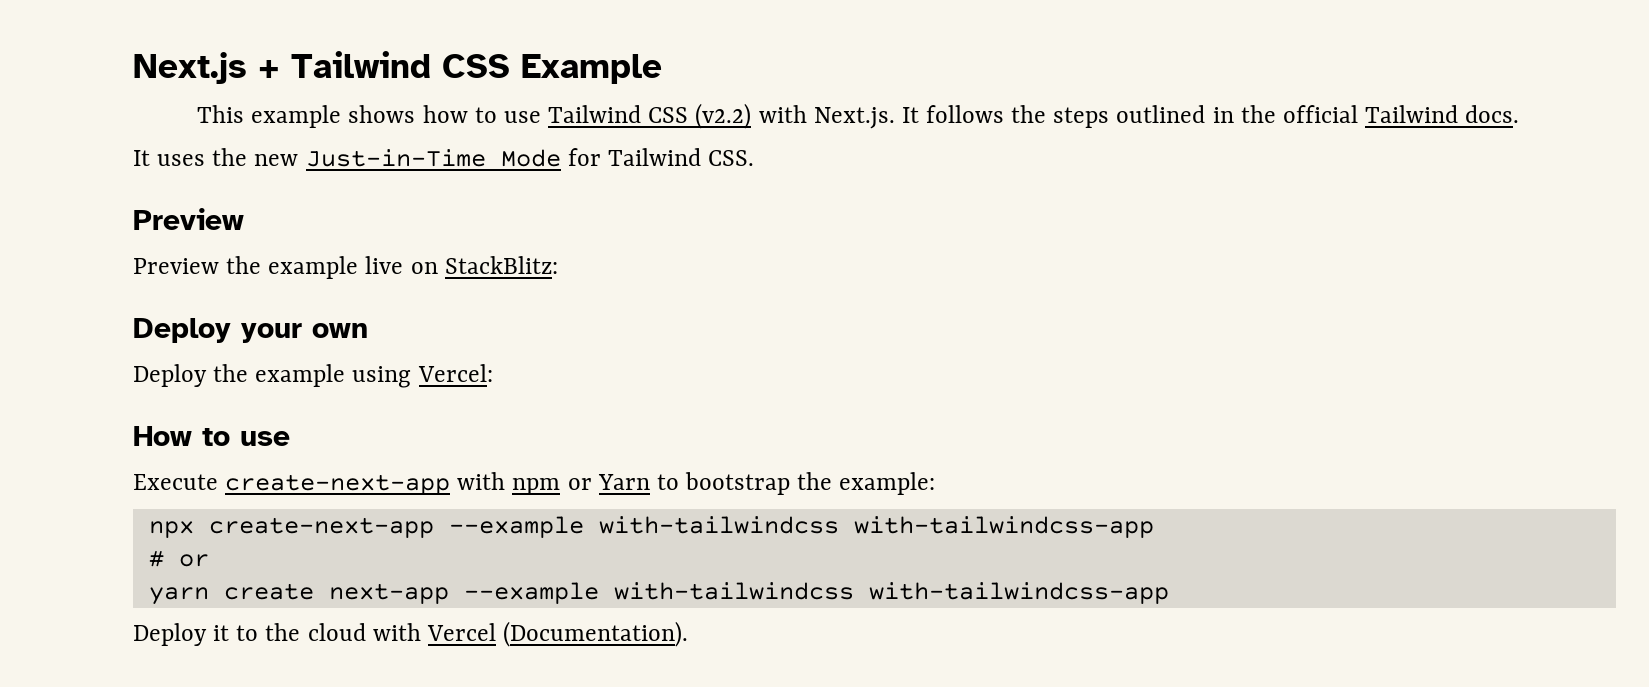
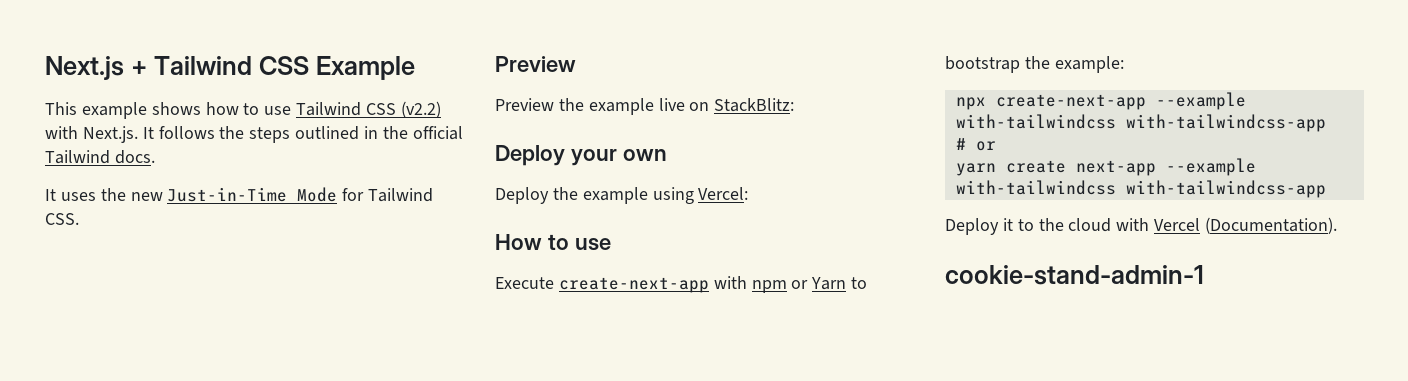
+ cookie-stand-admin-1

